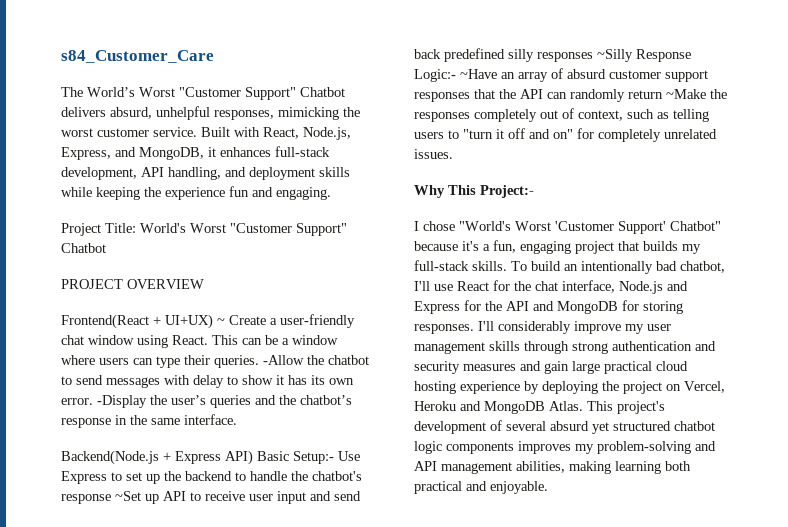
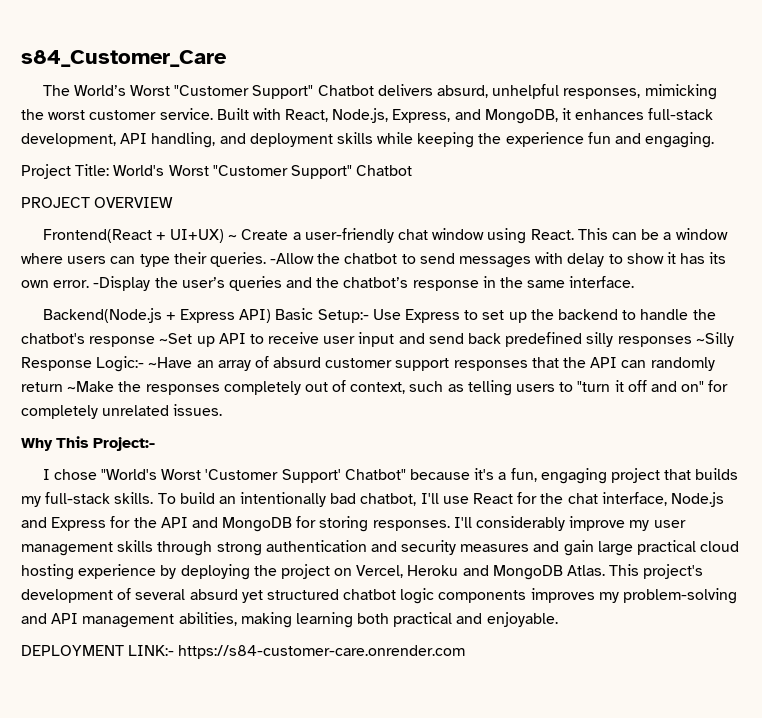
+ DEPLOYMENT LINK:- https://s84-customer-care.onrender.com

